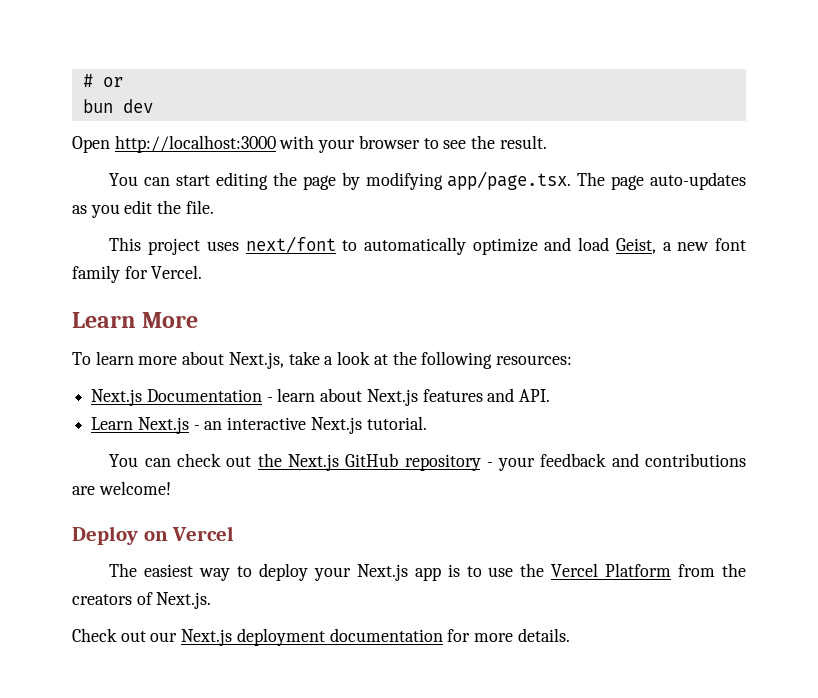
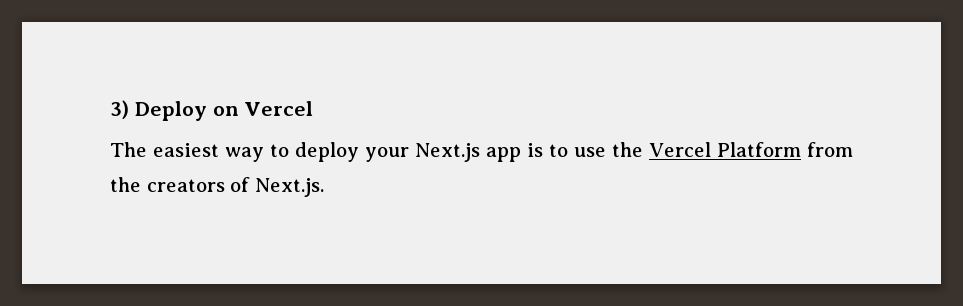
- # or
- bun dev
- Open http://localhost:3000 with your browser to see the result.
- You can start editing the page by modifying app/page.tsx. The page auto-updates as you edit the file.
- This project uses next/font to automatically optimize and load Geist, a new font family for Vercel.
- Learn More
- To learn more about Next.js, take a look at the following resources:
- Next.js Documentation - learn about Next.js features and API.
- Learn Next.js - an interactive Next.js tutorial.
- You can check out the Next.js GitHub repository - your feedback and contributions are welcome!
- Deploy on Vercel
+ 3) Deploy on Vercel
- Check out our Next.js deployment documentation for more details.

